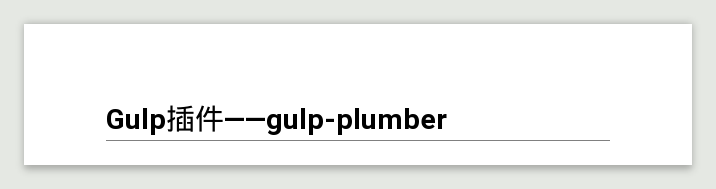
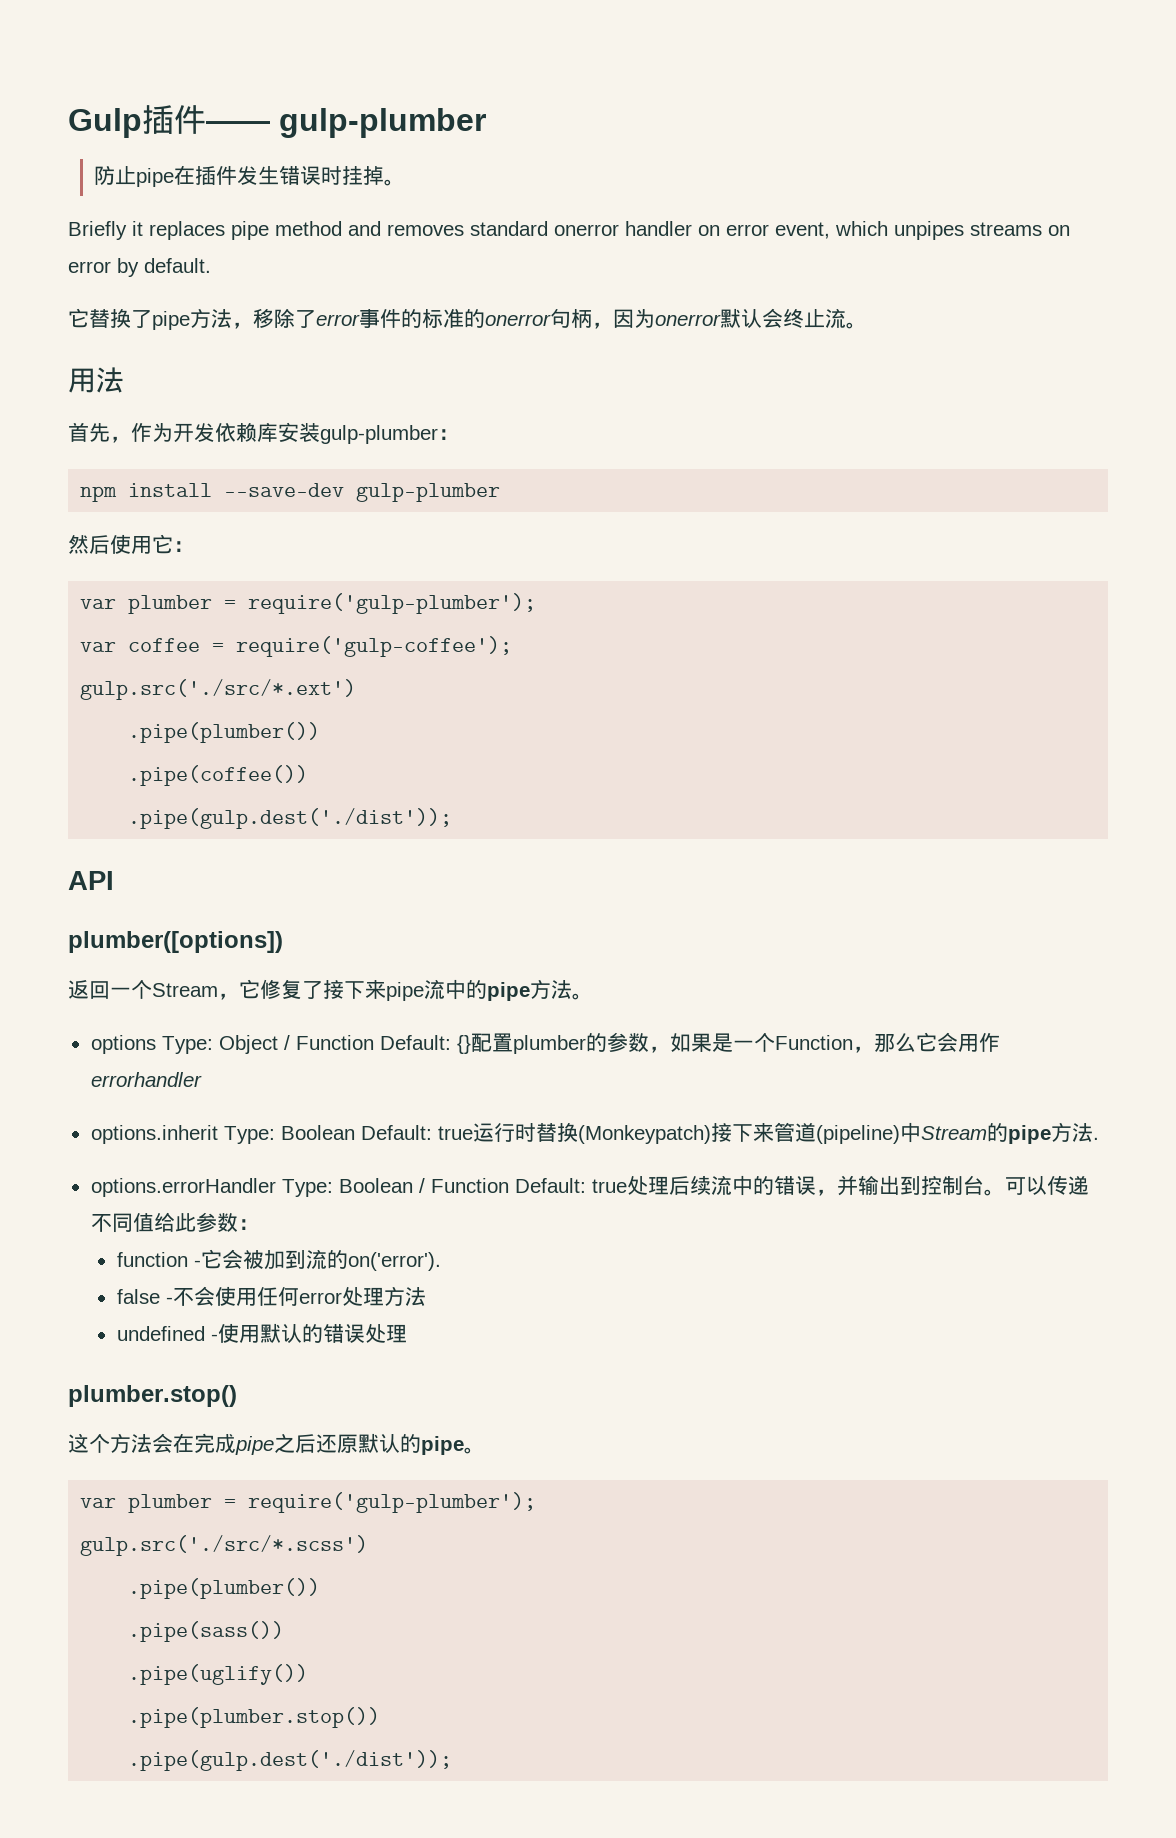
- Gulp插件——gulp-plumber
+ Gulp插件—— gulp-plumber
+ 防止pipe在插件发生错误时挂掉。
+ Briefly it replaces pipe method and removes standard onerror handler on error event, which unpipes streams on error by default.
+ 它替换了pipe方法，移除了error事件的标准的onerror句柄，因为onerror默认会终止流。
+ 用法
+ 首先，作为开发依赖库安装gulp-plumber：
+ npm install --save-dev gulp-plumber
+ 然后使用它：
+ var plumber = require('gulp-plumber');
+ var coffee = require('gulp-coffee');
+ gulp.src('./src/*.ext')
+ .pipe(plumber())
+ .pipe(coffee())
+ .pipe(gulp.dest('./dist'));
+ API
+ plumber([options])
+ 返回一个Stream，它修复了接下来pipe流中的pipe方法。
+ options Type: Object / Function Default: {}配置plumber的参数，如果是一个Function，那么它会用作errorhandler
+ options.inherit Type: Boolean Default: true运行时替换(Monkeypatch)接下来管道(pipeline)中Stream的pipe方法.
+ options.errorHandler Type: Boolean / Function Default: true处理后续流中的错误，并输出到控制台。可以传递不同值给此参数：
+ function -它会被加到流的on('error').
+ false -不会使用任何error处理方法
+ undefined -使用默认的错误处理
+ plumber.stop()
+ 这个方法会在完成pipe之后还原默认的pipe。
+ var plumber = require('gulp-plumber');
+ gulp.src('./src/*.scss')
+ .pipe(plumber())
+ .pipe(sass())
+ .pipe(uglify())
+ .pipe(plumber.stop())
+ .pipe(gulp.dest('./dist'));

